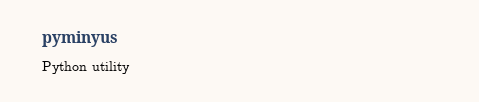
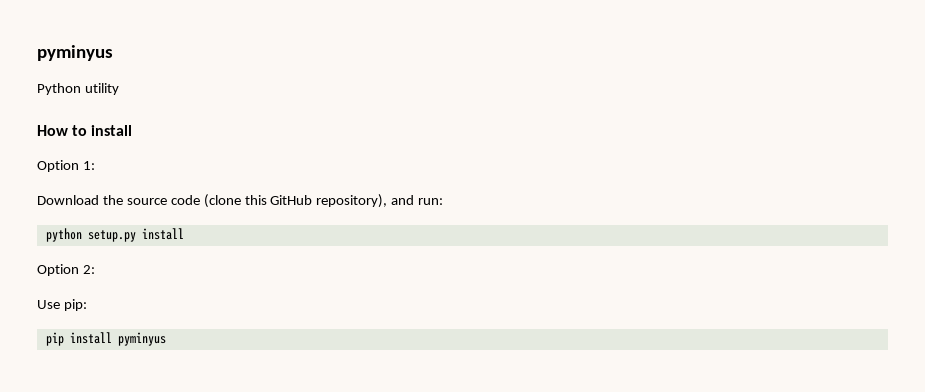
+ How to install
+ Option 1:
+ Download the source code (clone this GitHub repository), and run:
+ python setup.py install
+ Option 2:
+ Use pip:
+ pip install pyminyus

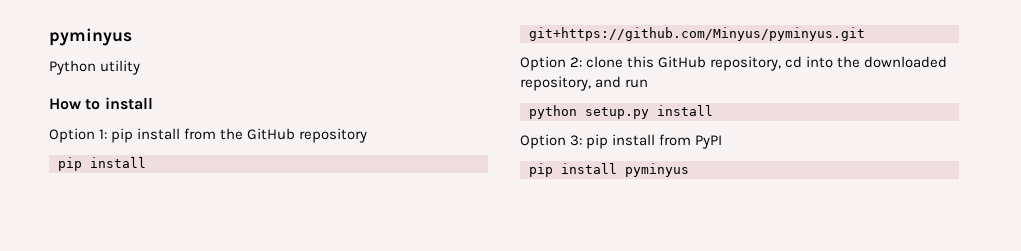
- Option 1:
- Download the source code (clone this GitHub repository), and run:
+ Option 1: pip install from the GitHub repository
+ pip install git+https://github.com/Minyus/pyminyus.git
+ Option 2: clone this GitHub repository, cd into the downloaded repository, and run
- Option 2:
- Use pip:
+ Option 3: pip install from PyPI

